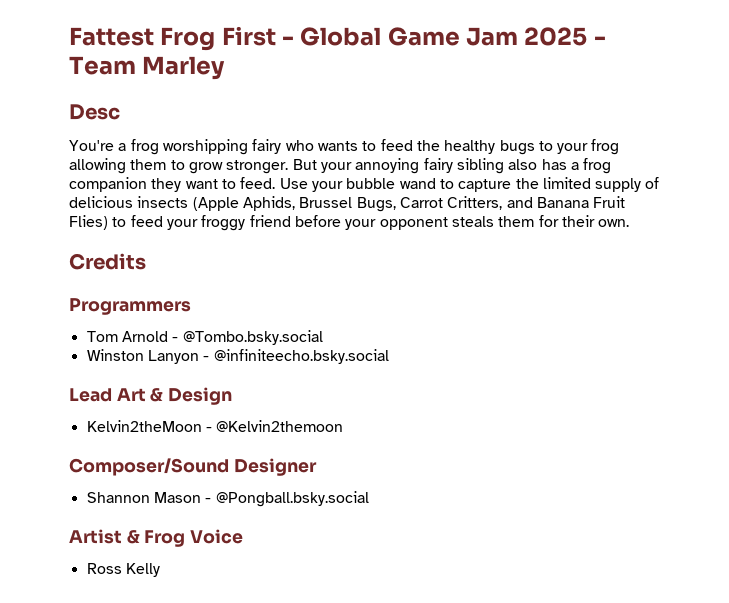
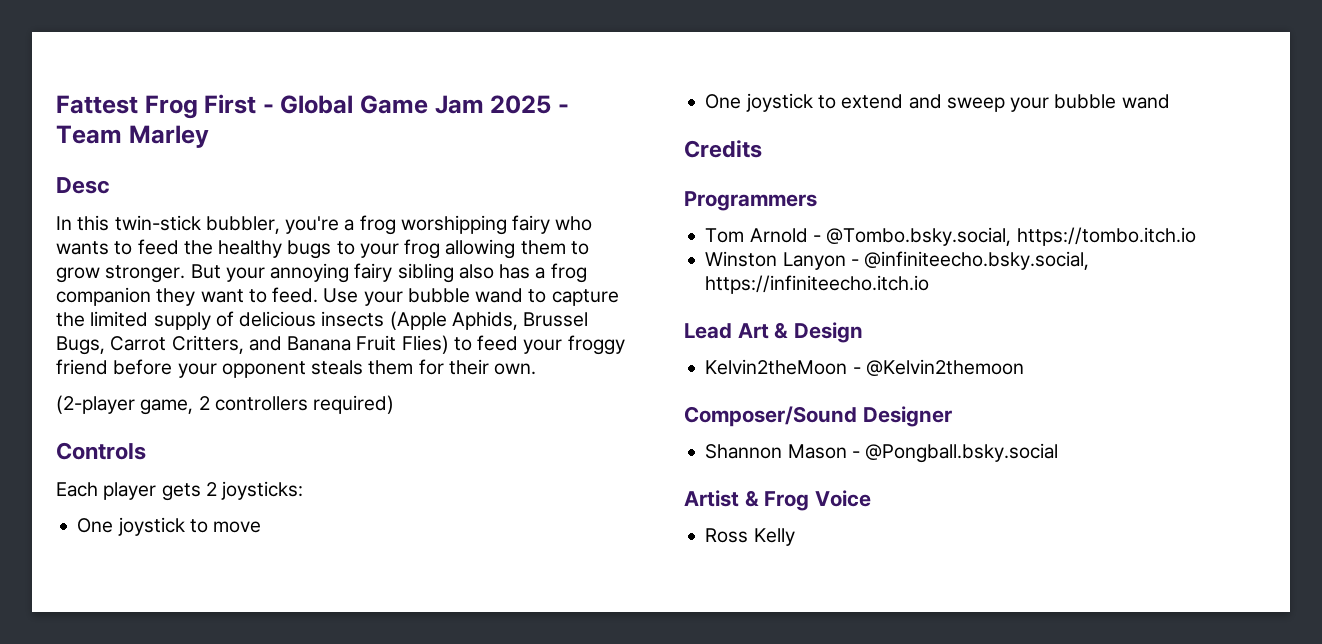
- You're a frog worshipping fairy who wants to feed the healthy bugs to your frog allowing them to grow stronger.
+ In this twin-stick bubbler, you're a frog worshipping fairy who wants to feed the healthy bugs to your frog allowing them to grow stronger.
+ (2-player game, 2 controllers required)
+ Controls
+ Each player gets 2 joysticks:
+ One joystick to move
+ One joystick to extend and sweep your bubble wand
- Tom Arnold - @Tombo.bsky.social
+ Tom Arnold - @Tombo.bsky.social, https://tombo.itch.io
- Winston Lanyon - @infiniteecho.bsky.social
+ Winston Lanyon - @infiniteecho.bsky.social, https://infiniteecho.itch.io

